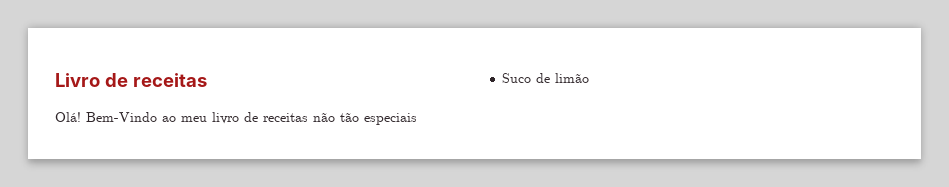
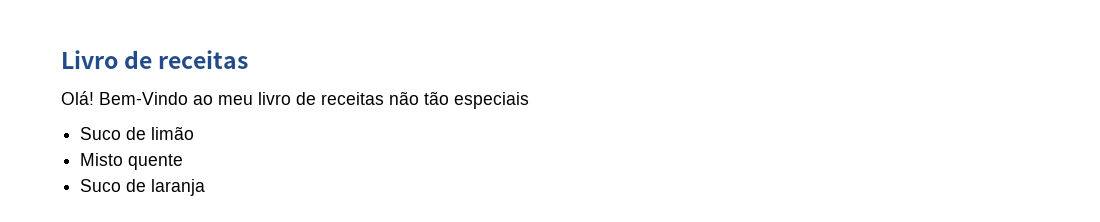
+ Misto quente
+ Suco de laranja

